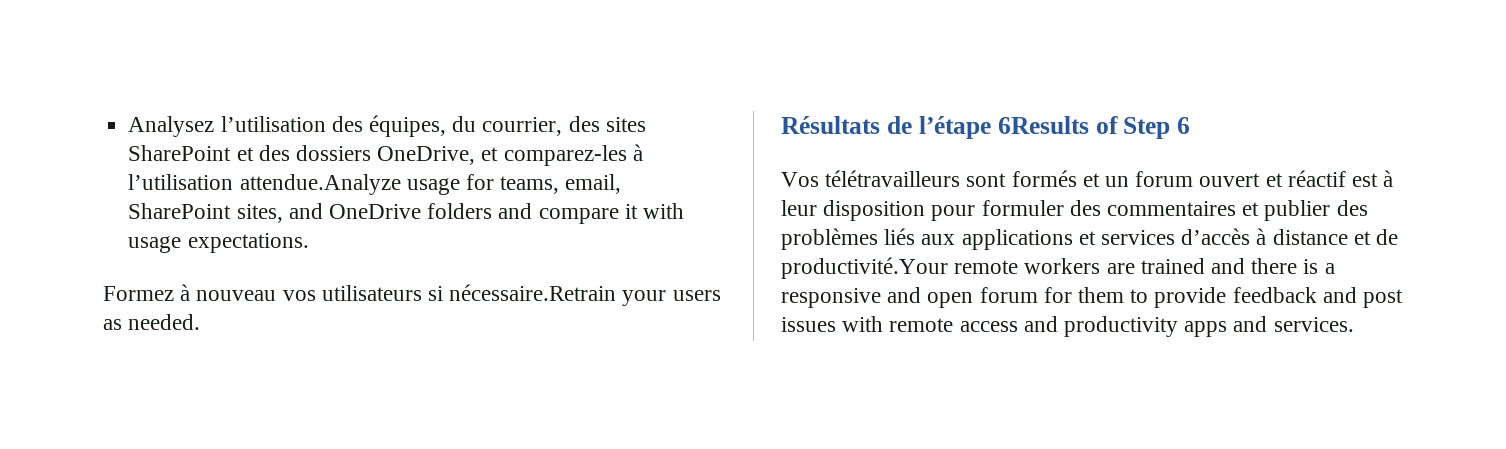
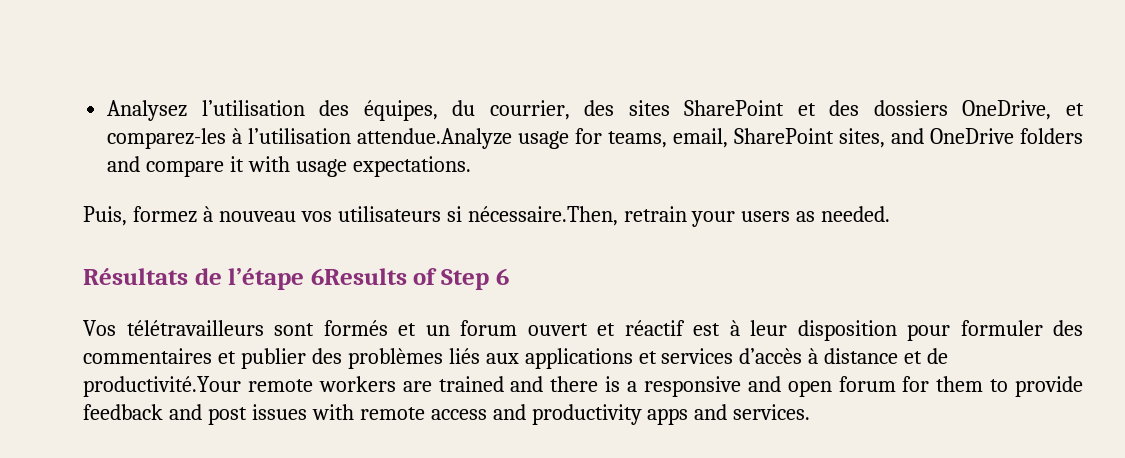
- Formez à nouveau vos utilisateurs si nécessaire.Retrain your users as needed.
+ Puis, formez à nouveau vos utilisateurs si nécessaire.Then, retrain your users as needed.

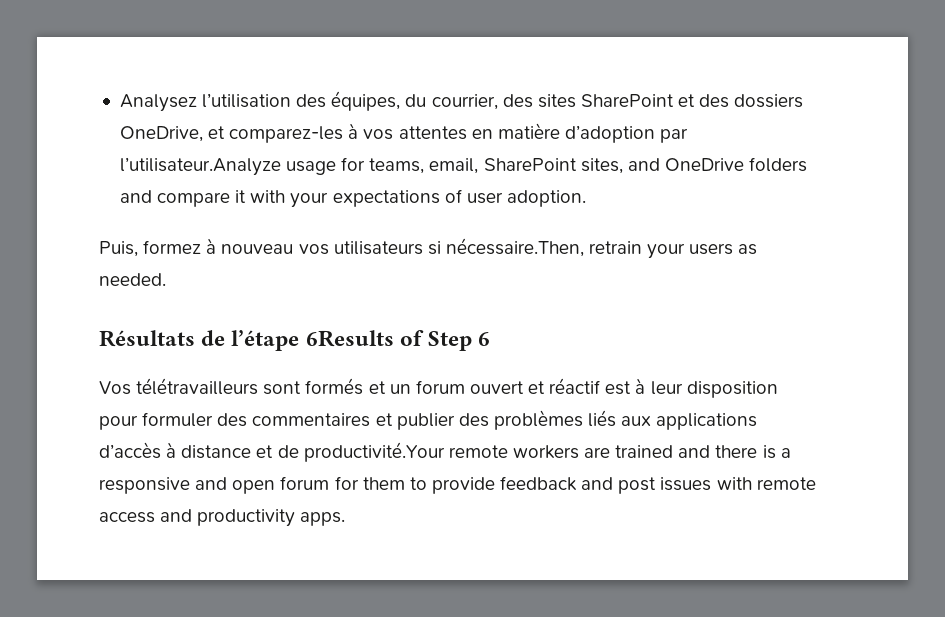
- Analysez l’utilisation des équipes, du courrier, des sites SharePoint et des dossiers OneDrive, et comparez-les à l’utilisation attendue.Analyze usage for teams, email, SharePoint sites, and OneDrive folders and compare it with usage expectations.
+ Analysez l’utilisation des équipes, du courrier, des sites SharePoint et des dossiers OneDrive, et comparez-les à vos attentes en matière d’adoption par l’utilisateur.Analyze usage for teams, email, SharePoint sites, and OneDrive folders and compare it with your expectations of user adoption.
- Vos télétravailleurs sont formés et un forum ouvert et réactif est à leur disposition pour formuler des commentaires et publier des problèmes liés aux applications et services d’accès à distance et de productivité.Your remote workers are trained and there is a responsive and open forum for them to provide feedback and post issues with remote access and productivity apps and services.
+ Vos télétravailleurs sont formés et un forum ouvert et réactif est à leur disposition pour formuler des commentaires et publier des problèmes liés aux applications d’accès à distance et de productivité.Your remote workers are trained and there is a responsive and open forum for them to provide feedback and post issues with remote access and productivity apps.

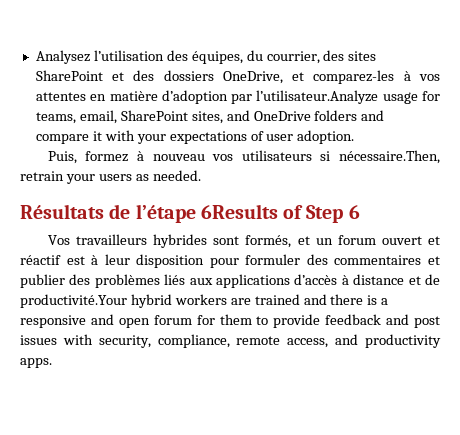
- Vos télétravailleurs sont formés et un forum ouvert et réactif est à leur disposition pour formuler des commentaires et publier des problèmes liés aux applications d’accès à distance et de productivité.Your remote workers are trained and there is a responsive and open forum for them to provide feedback and post issues with remote access and productivity apps.
+ Vos travailleurs hybrides sont formés, et un forum ouvert et réactif est à leur disposition pour formuler des commentaires et publier des problèmes liés aux applications d’accès à distance et de productivité.Your hybrid workers are trained and there is a responsive and open forum for them to provide feedback and post issues with security, compliance, remote access, and productivity apps.

